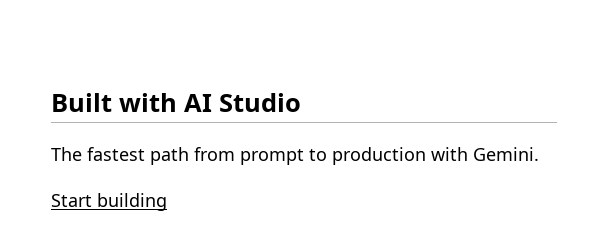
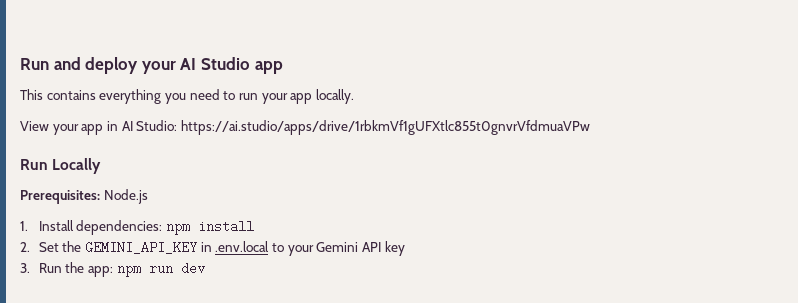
- Built with AI Studio
- The fastest path from prompt to production with Gemini.
- Start building
+ Run and deploy your AI Studio app
+ This contains everything you need to run your app locally.
+ View your app in AI Studio: https://ai.studio/apps/drive/1rbkmVf1gUFXtlc855t0gnvrVfdmuaVPw
+ Run Locally
+ Prerequisites: Node.js
+ 1. Install dependencies: npm install
+ 2. Set the GEMINI_API_KEY in .env.local to your Gemini API key
+ 3. Run the app: npm run dev

